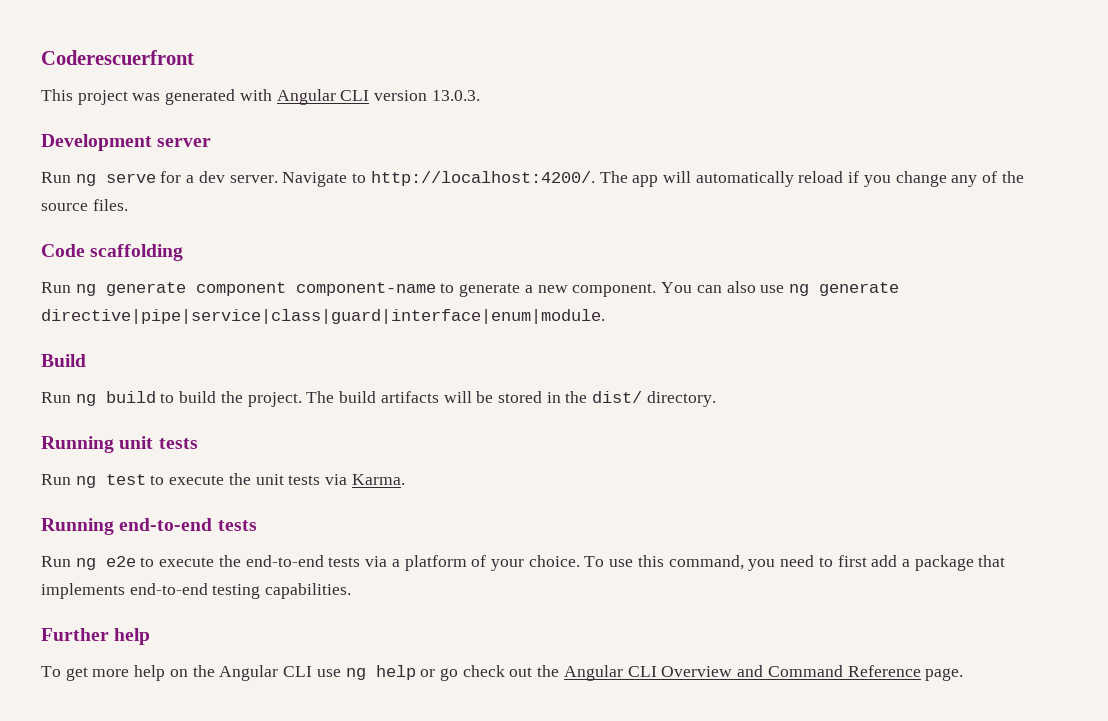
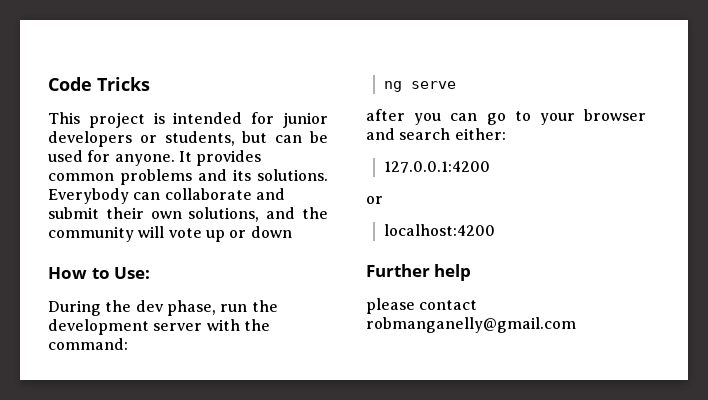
- Coderescuerfront
+ Code Tricks
- This project was generated with Angular CLI version 13.0.3.
- Development server
- Run ng serve for a dev server. Navigate to http://localhost:4200/. The app will automatically reload if you change any of the source files.
- Code scaffolding
- Run ng generate component component-name to generate a new component. You can also use ng generate directive|pipe|service|class|guard|interface|enum|module.
- Build
- Run ng build to build the project. The build artifacts will be stored in the dist/ directory.
- Running unit tests
- Run ng test to execute the unit tests via Karma.
- Running end-to-end tests
- Run ng e2e to execute the end-to-end tests via a platform of your choice. To use this command, you need to first add a package that implements end-to-end testing capabilities.
+ This project is intended for junior developers or students, but can be used for anyone. It provides common problems and its solutions. Everybody can collaborate and submit their own solutions, and the community will vote up or down
+ How to Use:
+ During the dev phase, run the development server with the command:
+ ng serve
+ after you can go to your browser and search either:
+ 127.0.0.1:4200
+ or
+ localhost:4200
  Further help
- To get more help on the Angular CLI use ng help or go check out the Angular CLI Overview and Command Reference page.
+ please contact robmanganelly@gmail.com

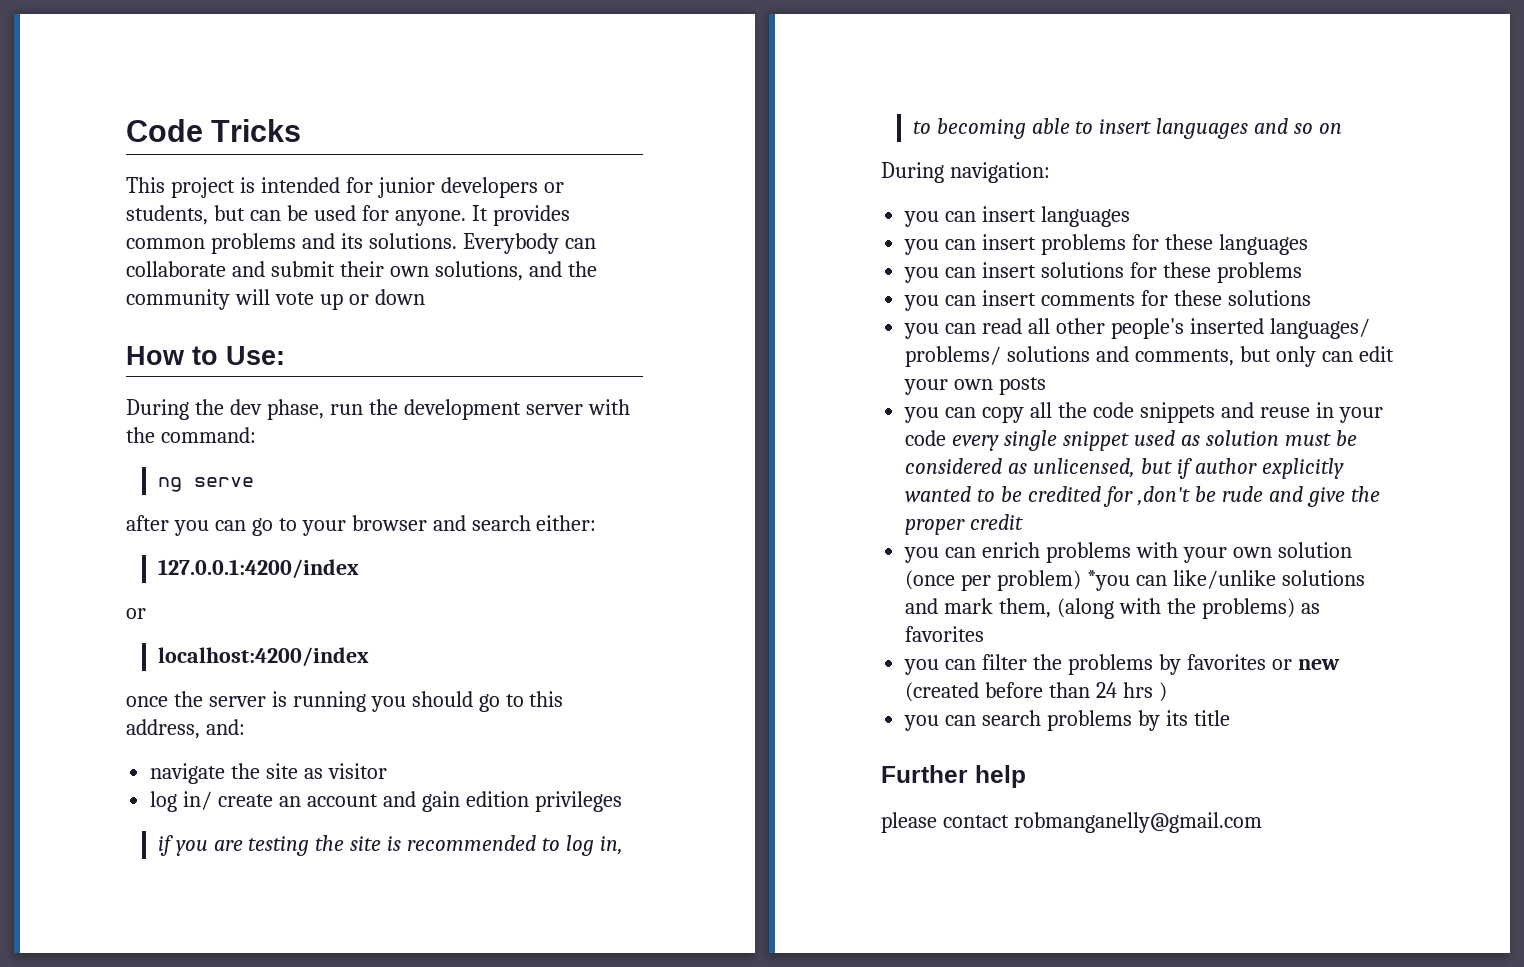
- 127.0.0.1:4200
+ 127.0.0.1:4200/index
- localhost:4200
+ localhost:4200/index
+ once the server is running you should go to this address, and:
+ navigate the site as visitor
+ log in/ create an account and gain edition privileges
+ if you are testing the site is recommended to log in, to becoming able to insert languages and so on
+ During navigation:
+ you can insert languages
+ you can insert problems for these languages
+ you can insert solutions for these problems
+ you can insert comments for these solutions
+ you can read all other people's inserted languages/ problems/ solutions and comments, but only can edit your own posts
+ you can copy all the code snippets and reuse in your code every single snippet used as solution must be considered as unlicensed, but if author explicitly wanted to be credited for ,don't be rude and give the proper credit
+ you can enrich problems with your own solution (once per problem) *you can like/unlike solutions and mark them, (along with the problems) as favorites
+ you can filter the problems by favorites or new (created before than 24 hrs )
+ you can search problems by its title

